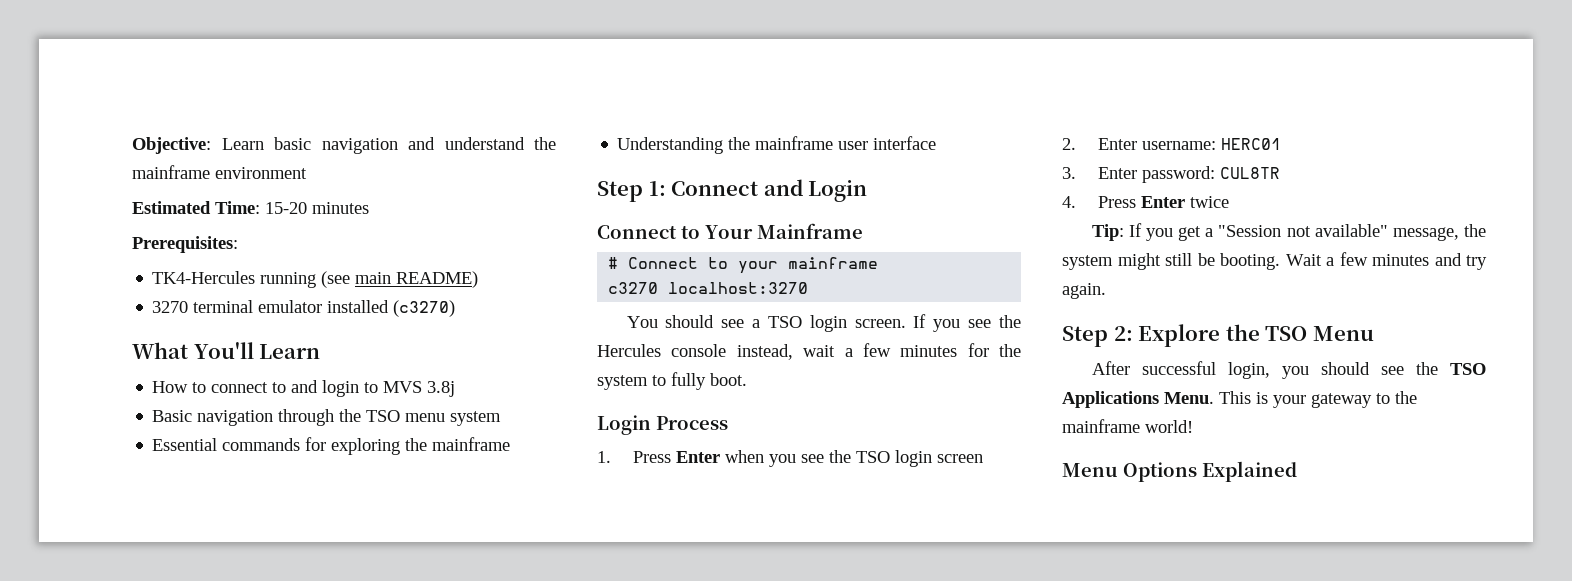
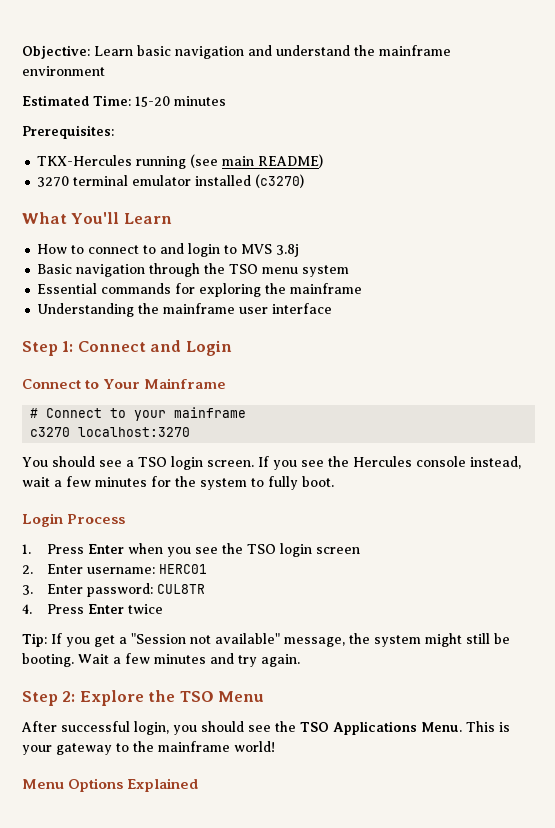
- TK4-Hercules running (see main README)
+ TKX-Hercules running (see main README)

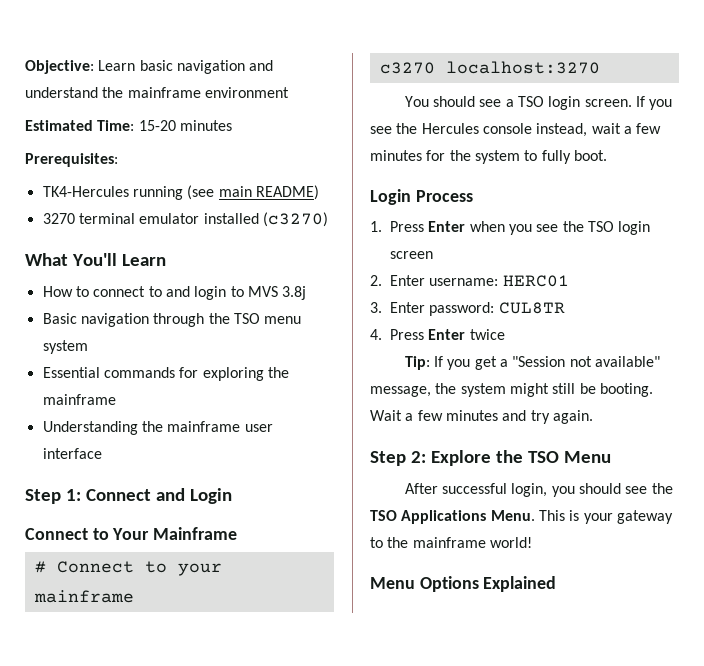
- TKX-Hercules running (see main README)
+ TK4-Hercules running (see main README)

